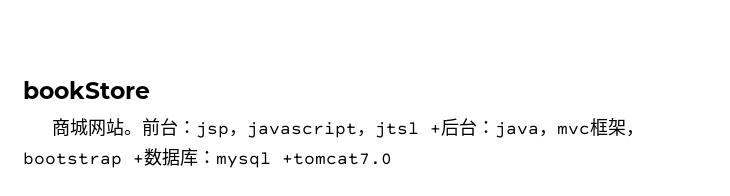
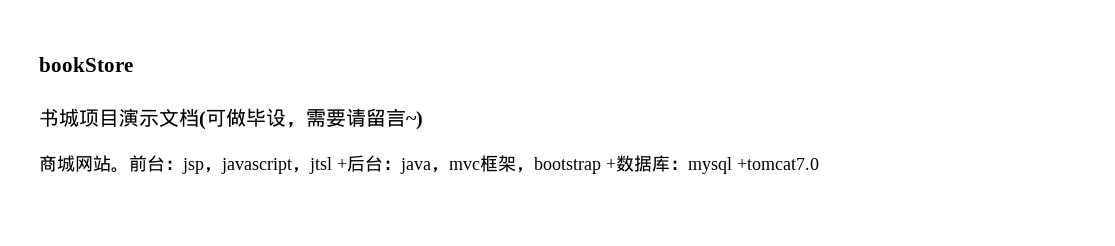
+ 书城项目演示文档(可做毕设，需要请留言~)

